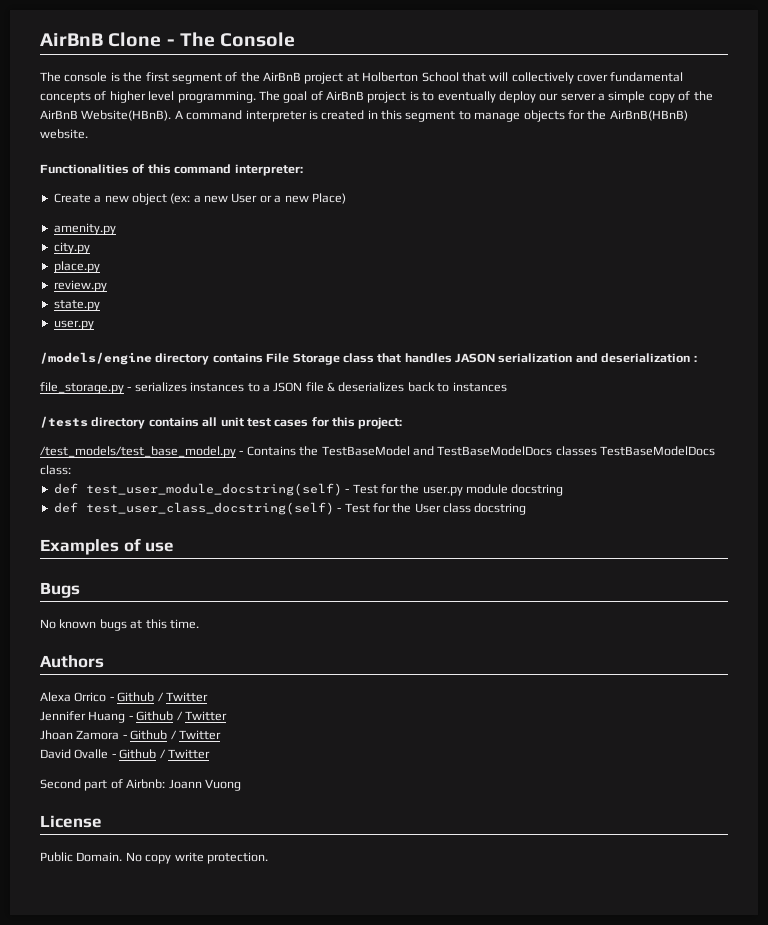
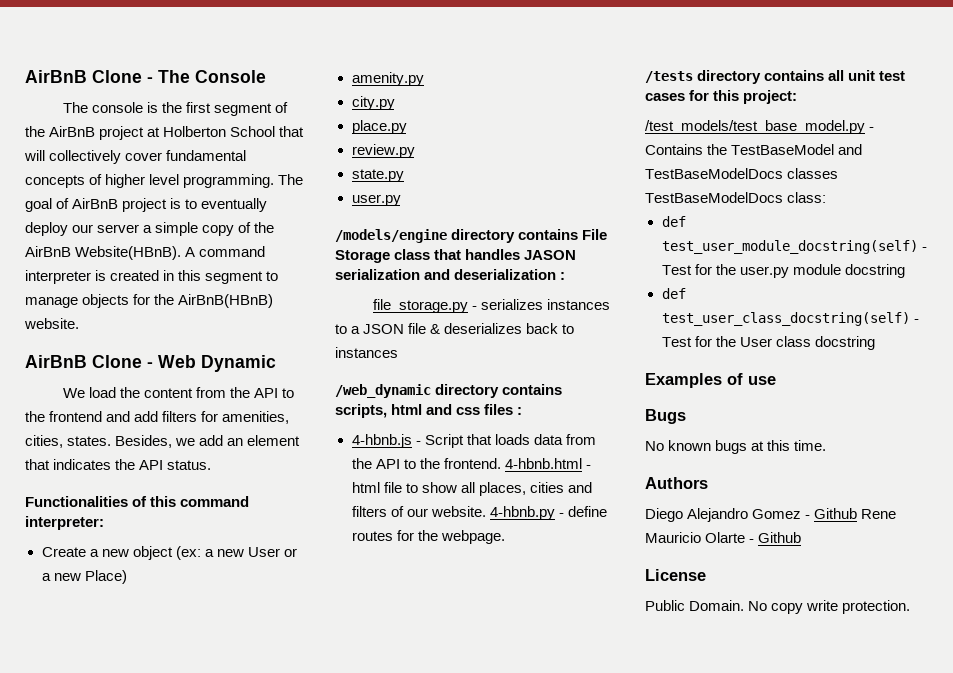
+ AirBnB Clone - Web Dynamic
+ We load the content from the API to the frontend and add filters for amenities, cities, states. Besides, we add an element that indicates the API status.
+ /web_dynamic directory contains scripts, html and css files :
+ 4-hbnb.js - Script that loads data from the API to the frontend. 4-hbnb.html - html file to show all places, cities and filters of our website. 4-hbnb.py - define routes for the webpage.
- Alexa Orrico - Github / Twitter
- Jennifer Huang - Github / Twitter
- Jhoan Zamora - Github / Twitter
- David Ovalle - Github / Twitter
- Second part of Airbnb: Joann Vuong
+ Diego Alejandro Gomez - Github Rene Mauricio Olarte - Github

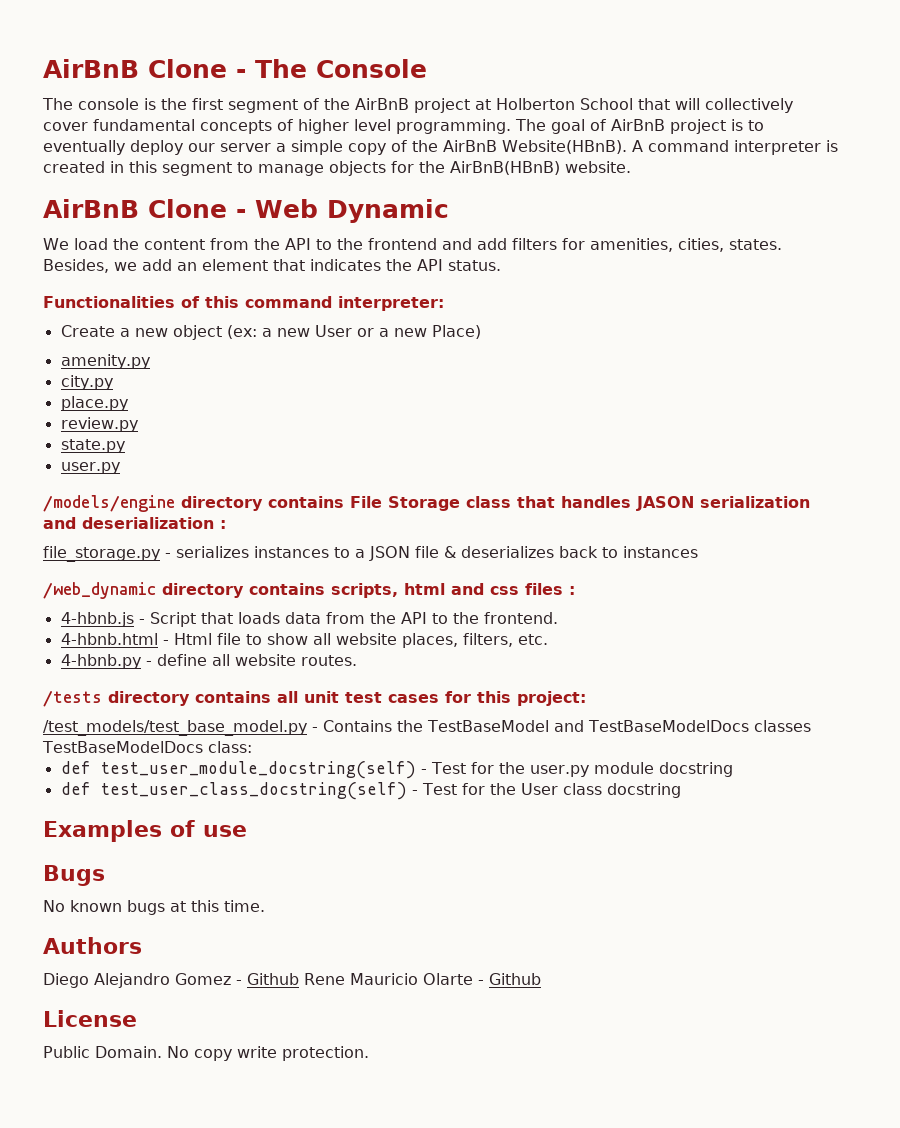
- 4-hbnb.js - Script that loads data from the API to the frontend. 4-hbnb.html - html file to show all places, cities and filters of our website. 4-hbnb.py - define routes for the webpage.
+ 4-hbnb.js - Script that loads data from the API to the frontend.
+ 4-hbnb.html - Html file to show all website places, filters, etc.
+ 4-hbnb.py - define all website routes.

